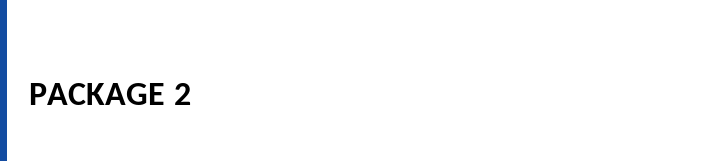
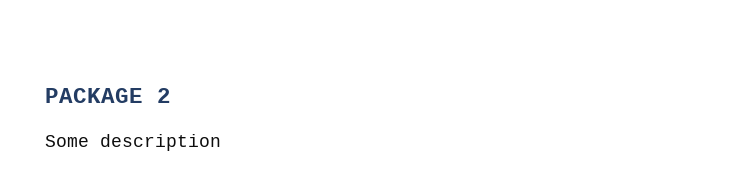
+ Some description

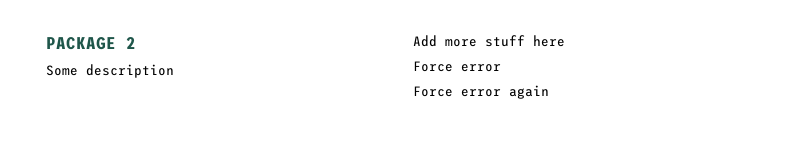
+ Add more stuff here
+ Force error
+ Force error again

